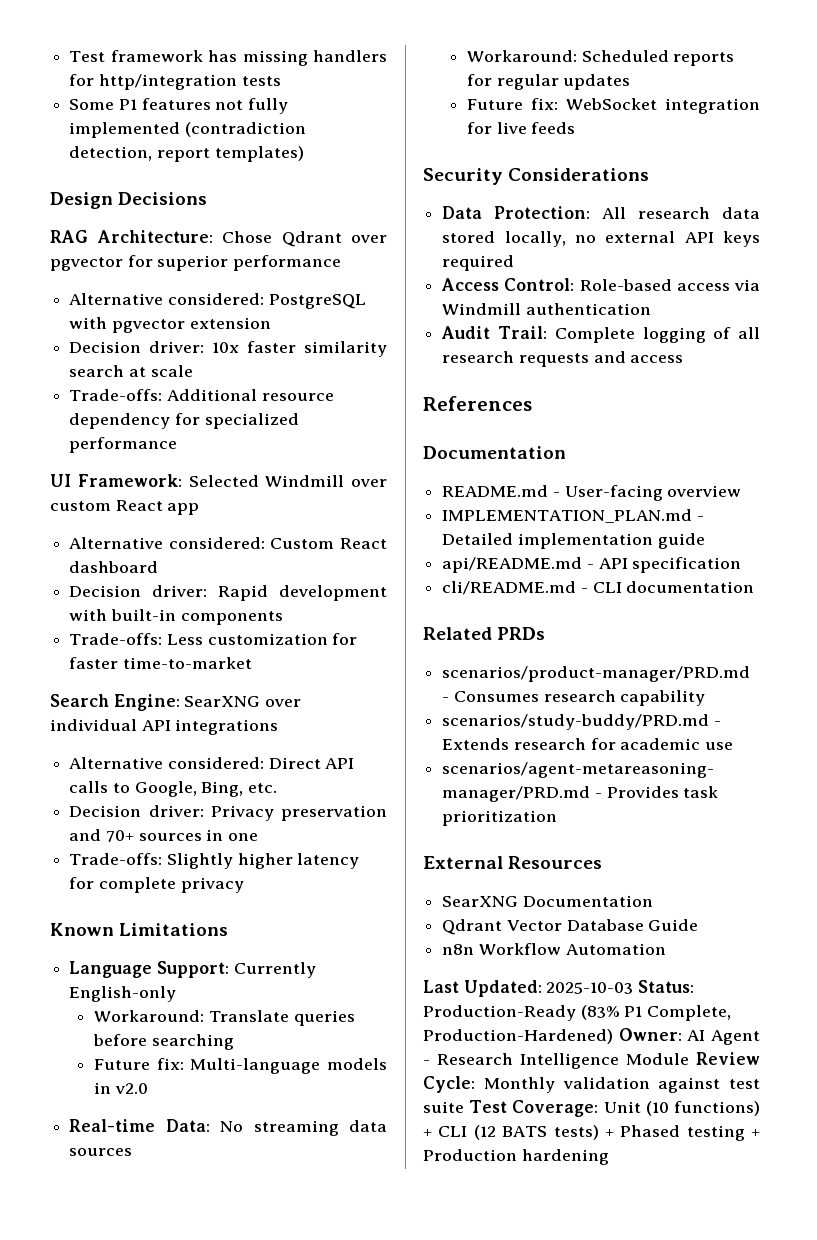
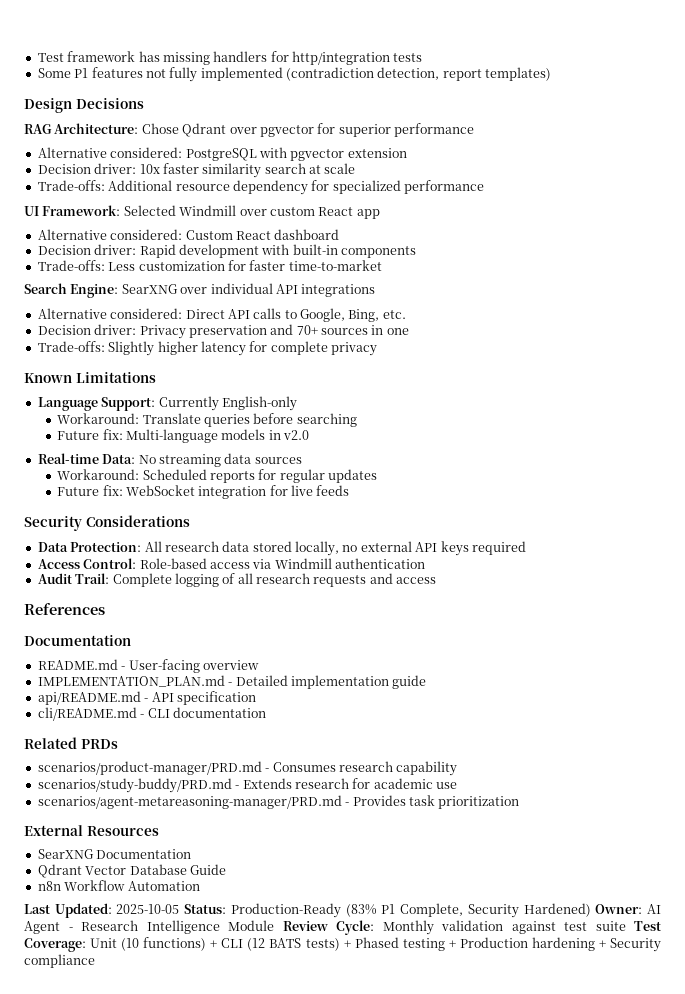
- Last Updated: 2025-10-03 Status: Production-Ready (83% P1 Complete, Production-Hardened) Owner: AI Agent - Research Intelligence Module Review Cycle: Monthly validation against test suite Test Coverage: Unit (10 functions) + CLI (12 BATS tests) + Phased testing + Production hardening
+ Last Updated: 2025-10-05 Status: Production-Ready (83% P1 Complete, Security Hardened) Owner: AI Agent - Research Intelligence Module Review Cycle: Monthly validation against test suite Test Coverage: Unit (10 functions) + CLI (12 BATS tests) + Phased testing + Production hardening + Security compliance

